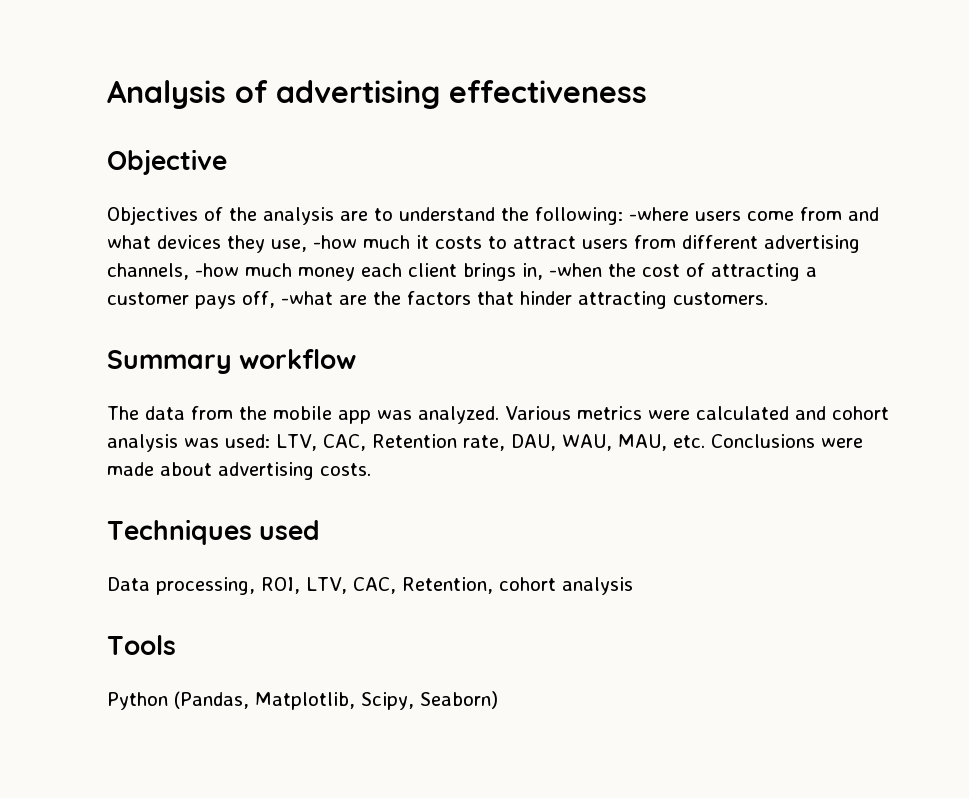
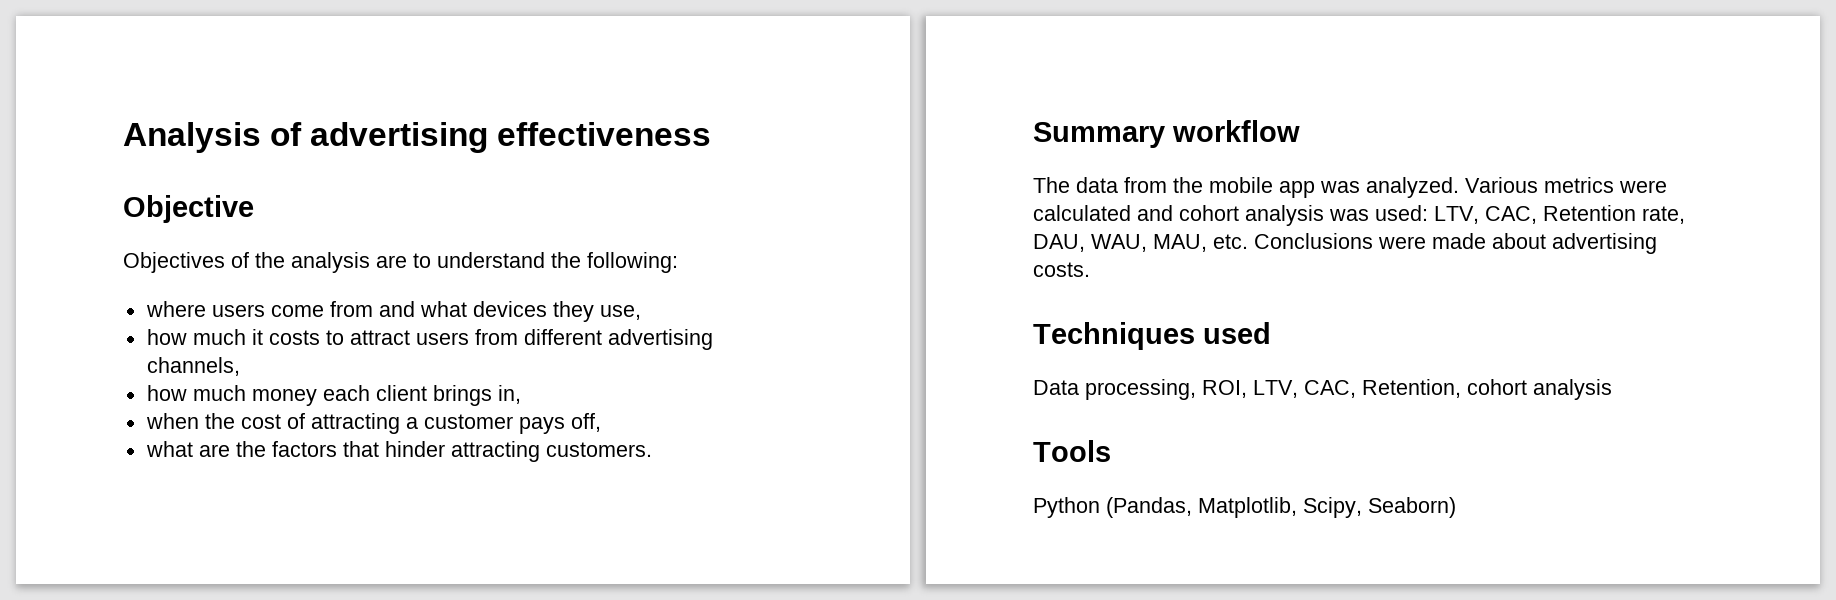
- Objectives of the analysis are to understand the following: -where users come from and what devices they use, -how much it costs to attract users from different advertising channels, -how much money each client brings in, -when the cost of attracting a customer pays off, -what are the factors that hinder attracting customers.
+ Objectives of the analysis are to understand the following:
+ where users come from and what devices they use,
+ how much it costs to attract users from different advertising channels,
+ how much money each client brings in,
+ when the cost of attracting a customer pays off,
+ what are the factors that hinder attracting customers.

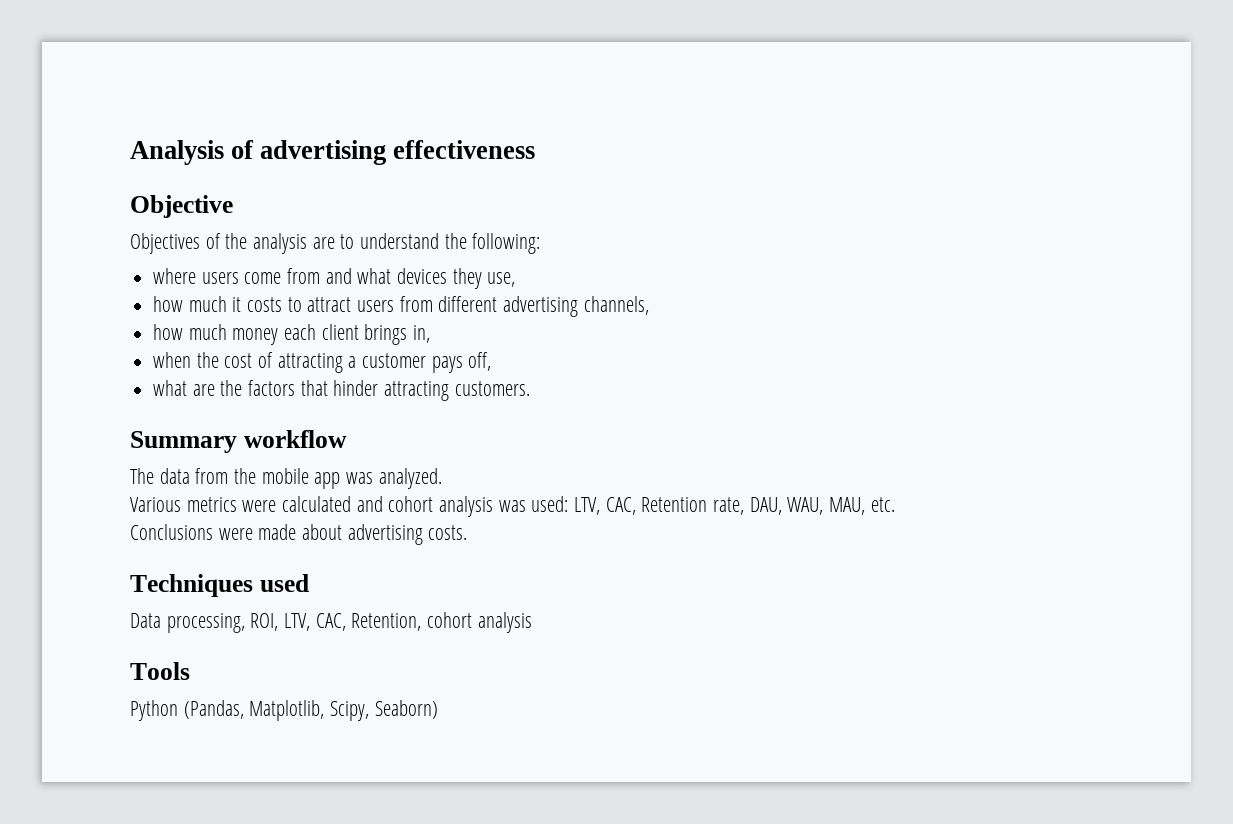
- The data from the mobile app was analyzed. Various metrics were calculated and cohort analysis was used: LTV, CAC, Retention rate, DAU, WAU, MAU, etc. Conclusions were made about advertising costs.
+ The data from the mobile app was analyzed.
+ Various metrics were calculated and cohort analysis was used: LTV, CAC, Retention rate, DAU, WAU, MAU, etc.
+ Conclusions were made about advertising costs.

